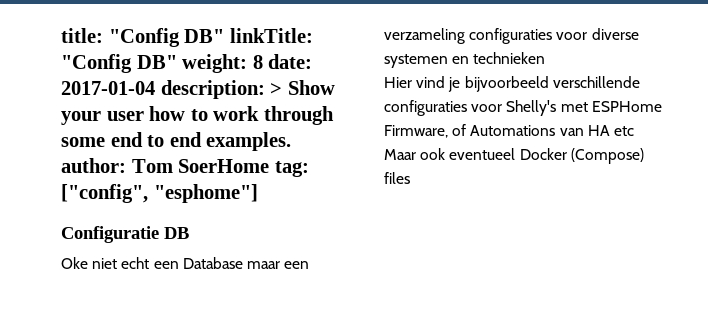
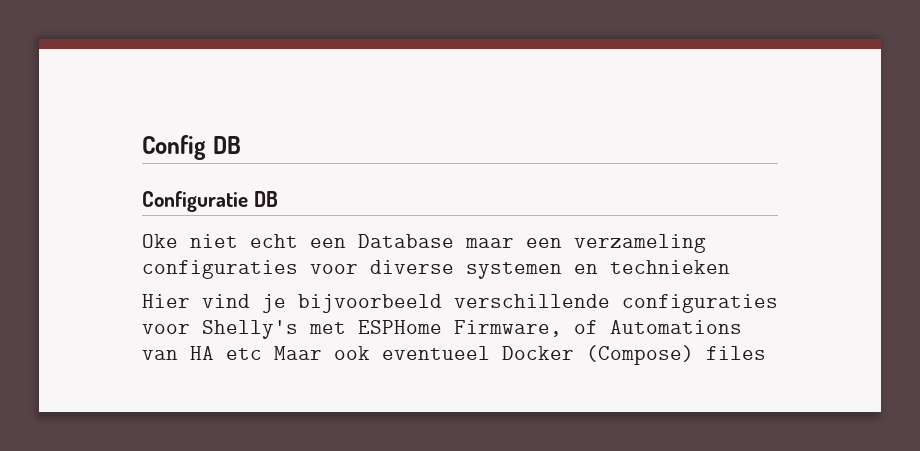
- title: "Config DB" linkTitle: "Config DB" weight: 8 date: 2017-01-04 description: > Show your user how to work through some end to end examples. author: Tom SoerHome tag: ["config", "esphome"]
+ Config DB

